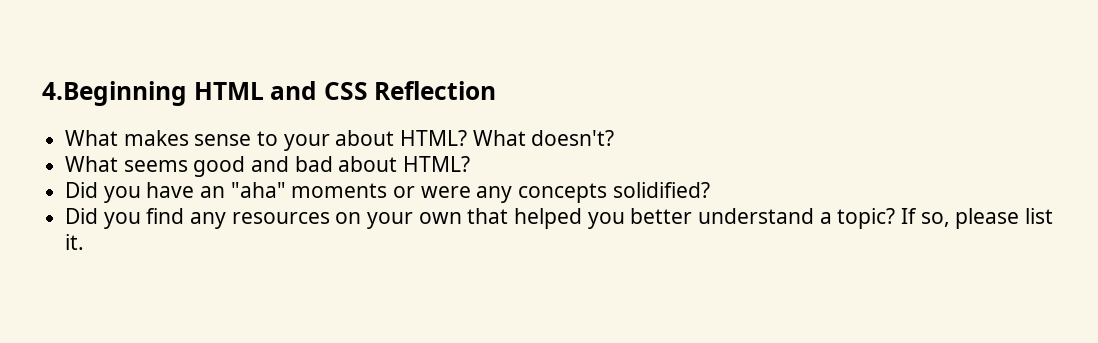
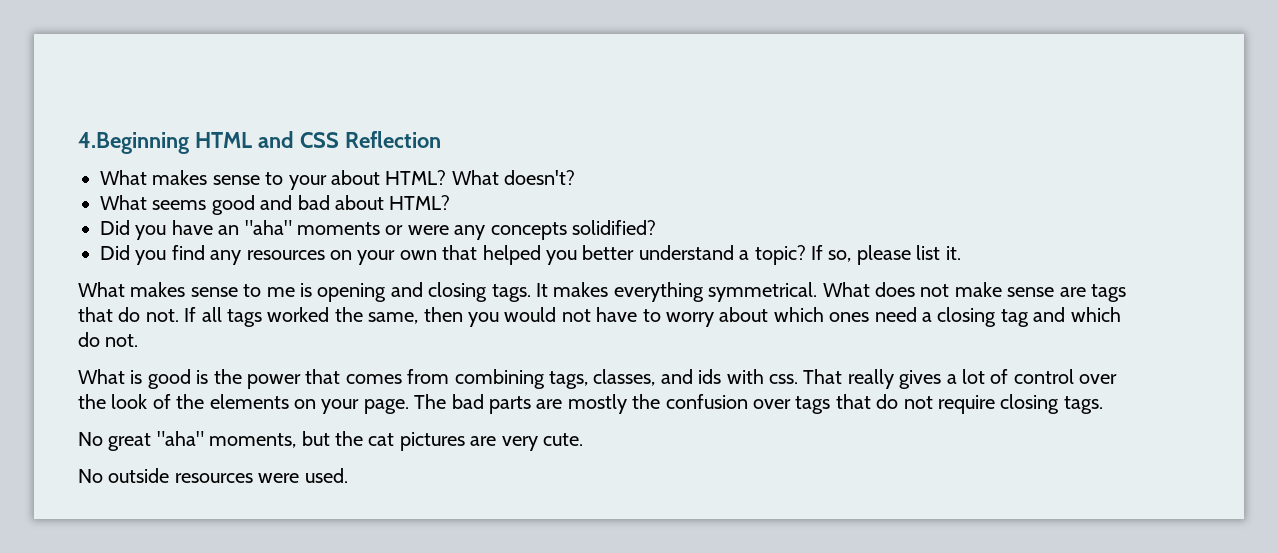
+ What makes sense to me is opening and closing tags. It makes everything symmetrical. What does not make sense are tags that do not. If all tags worked the same, then you would not have to worry about which ones need a closing tag and which do not.
+ What is good is the power that comes from combining tags, classes, and ids with css. That really gives a lot of control over the look of the elements on your page. The bad parts are mostly the confusion over tags that do not require closing tags.
+ No great "aha" moments, but the cat pictures are very cute.
+ No outside resources were used.

